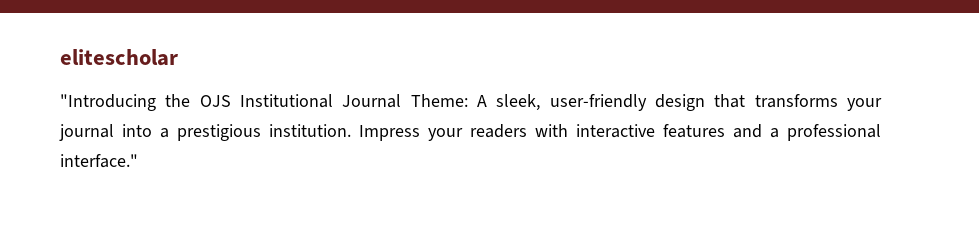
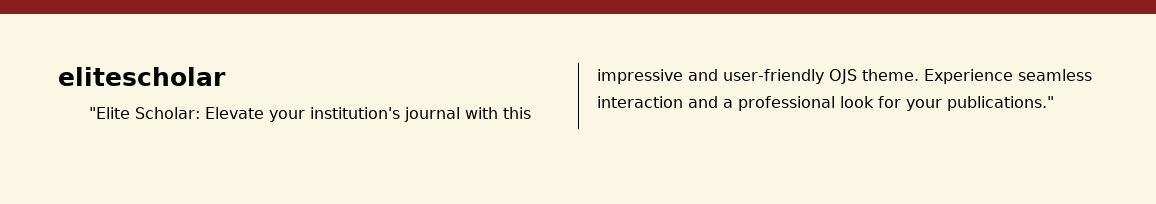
- "Introducing the OJS Institutional Journal Theme: A sleek, user-friendly design that transforms your journal into a prestigious institution. Impress your readers with interactive features and a professional interface."
+ "Elite Scholar: Elevate your institution's journal with this impressive and user-friendly OJS theme. Experience seamless interaction and a professional look for your publications."

